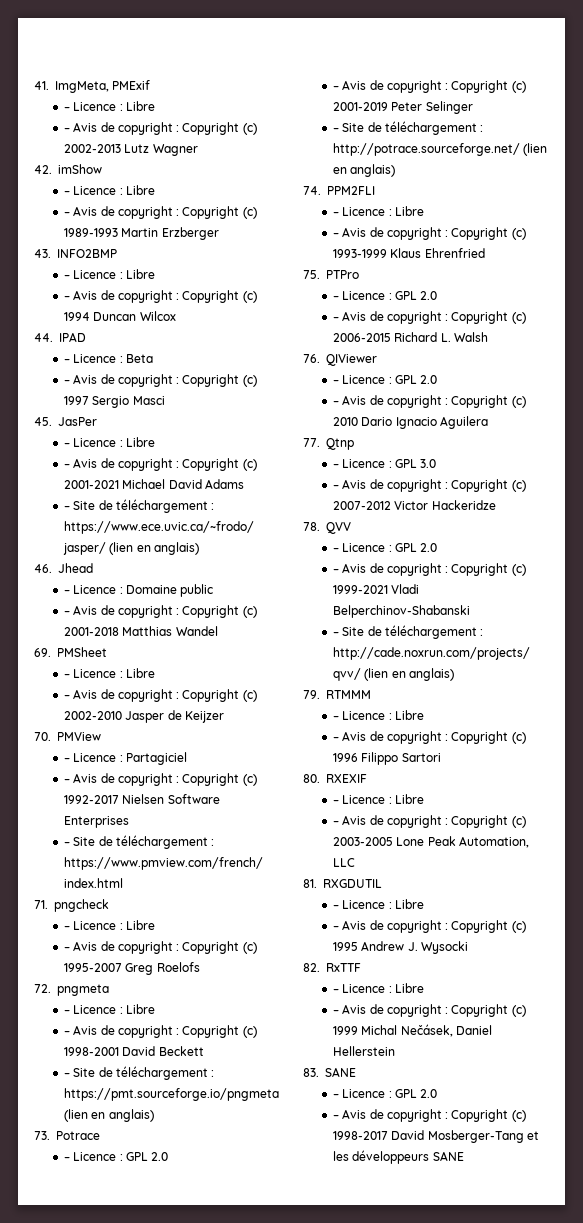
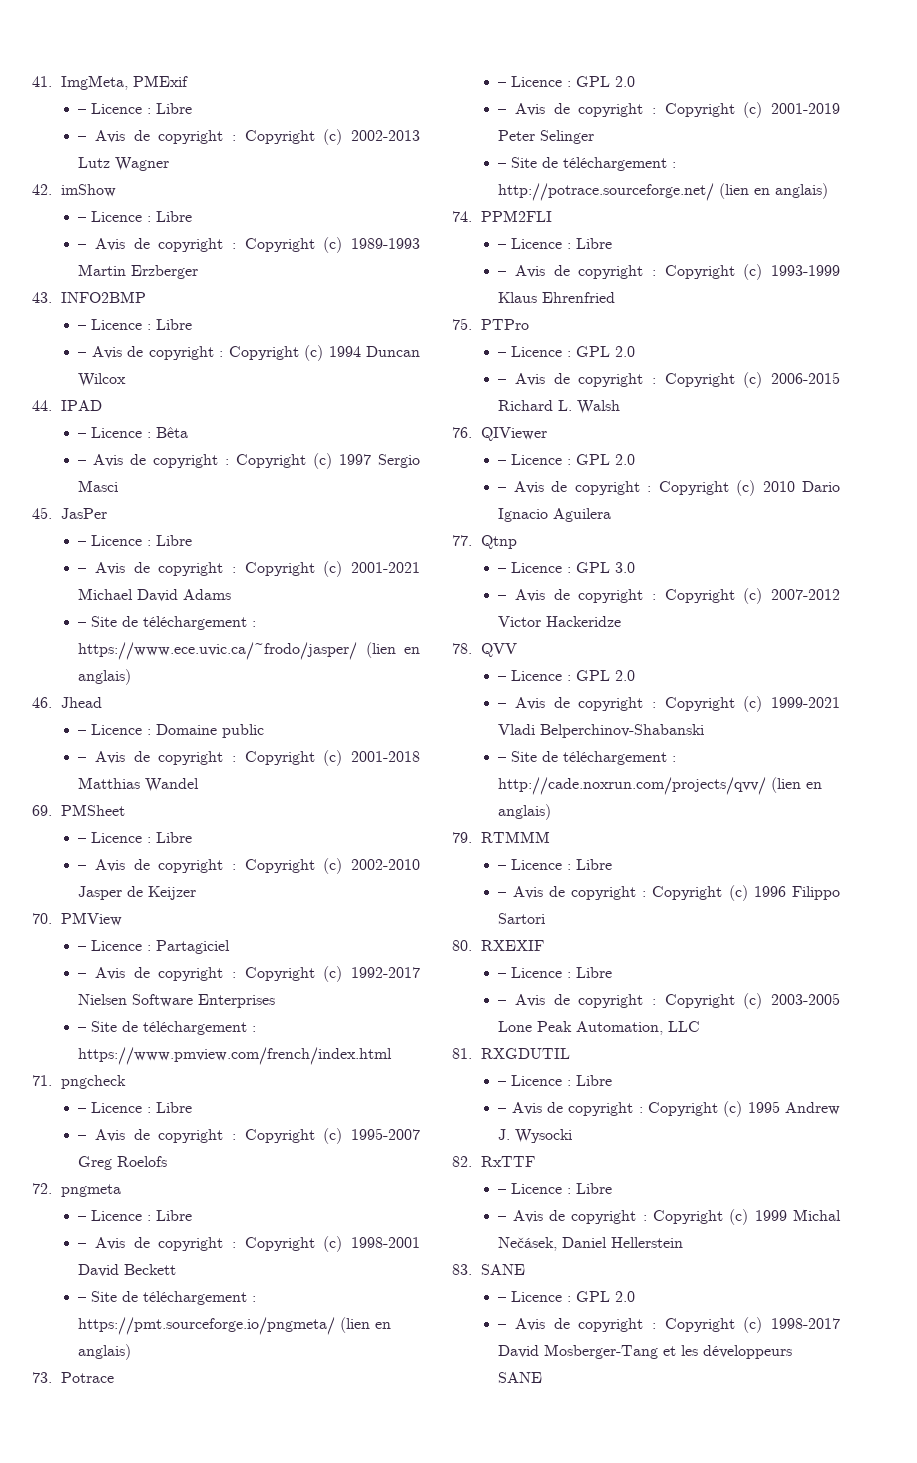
- – Licence : Beta
+ – Licence : Bêta
- – Site de téléchargement : https://pmt.sourceforge.io/pngmeta (lien en anglais)
+ – Site de téléchargement : https://pmt.sourceforge.io/pngmeta/ (lien en anglais)

